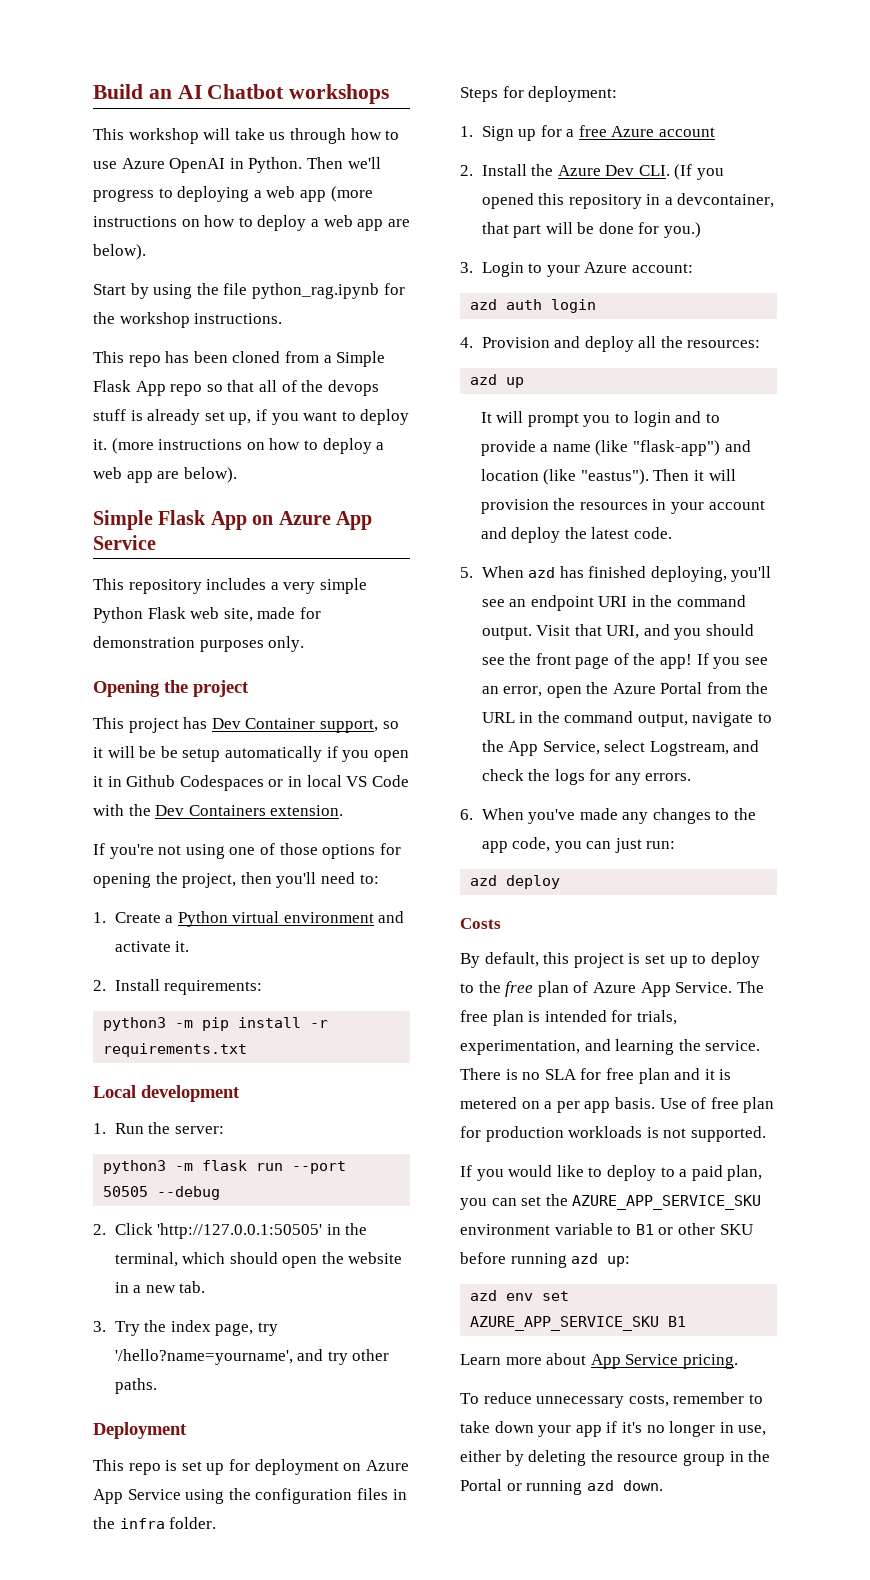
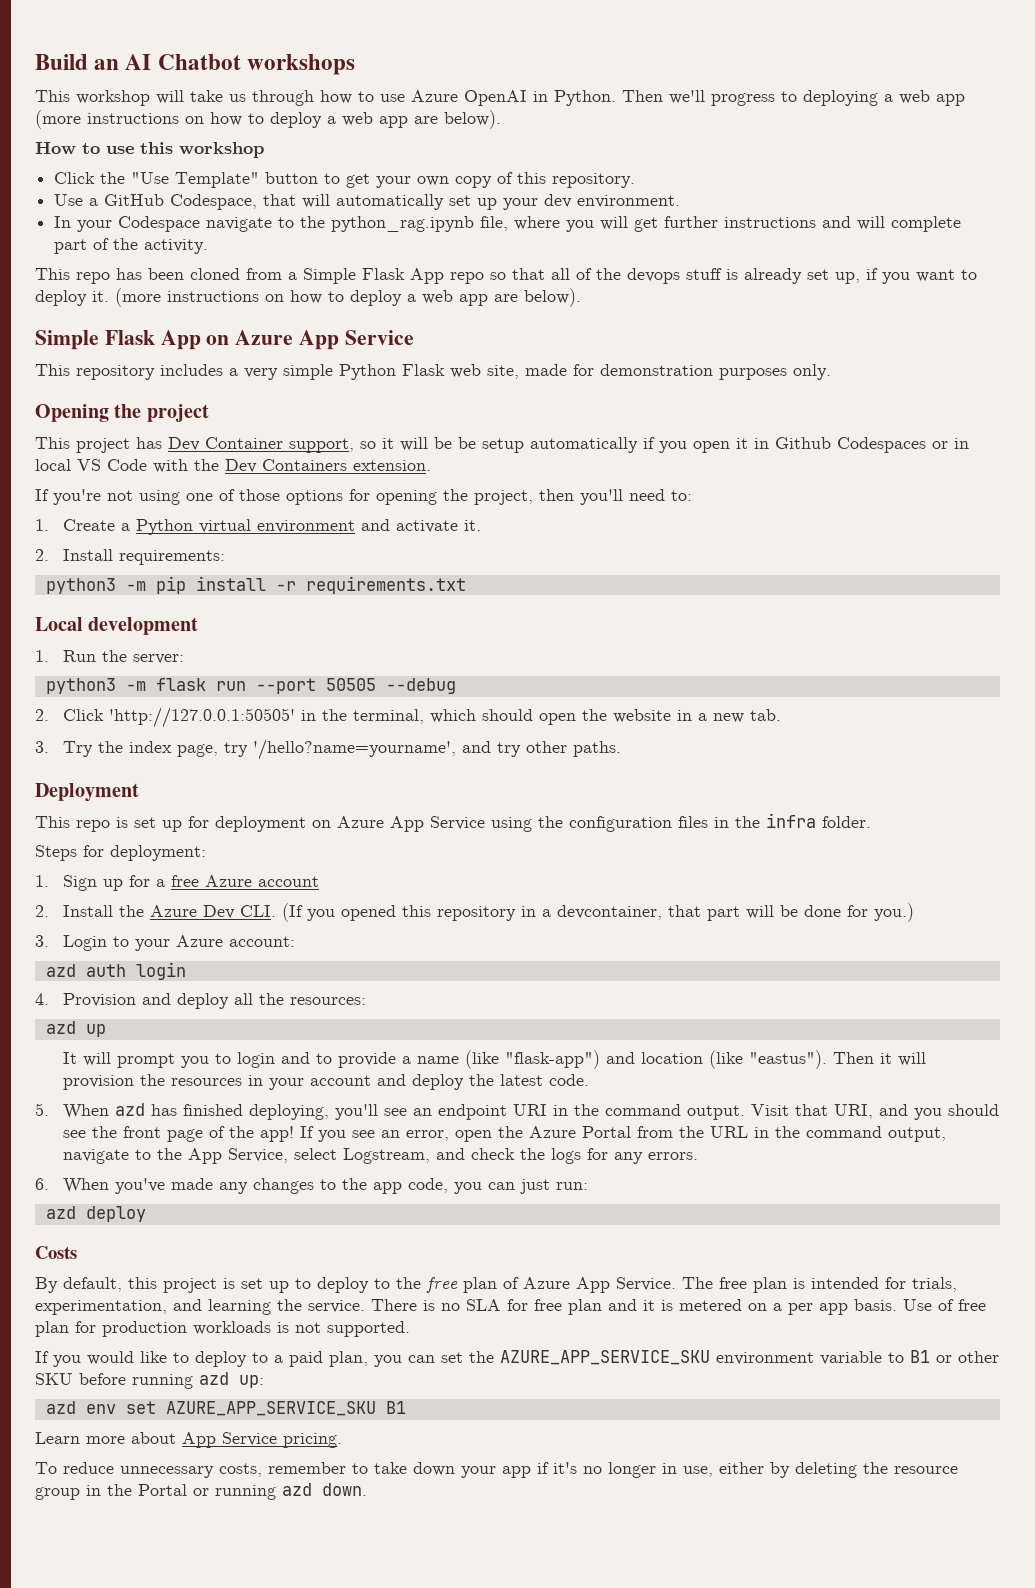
- Start by using the file python_rag.ipynb for the workshop instructions.
+ How to use this workshop
+ Click the "Use Template" button to get your own copy of this repository.
+ Use a GitHub Codespace, that will automatically set up your dev environment.
+ In your Codespace navigate to the python_rag.ipynb file, where you will get further instructions and will complete part of the activity.

